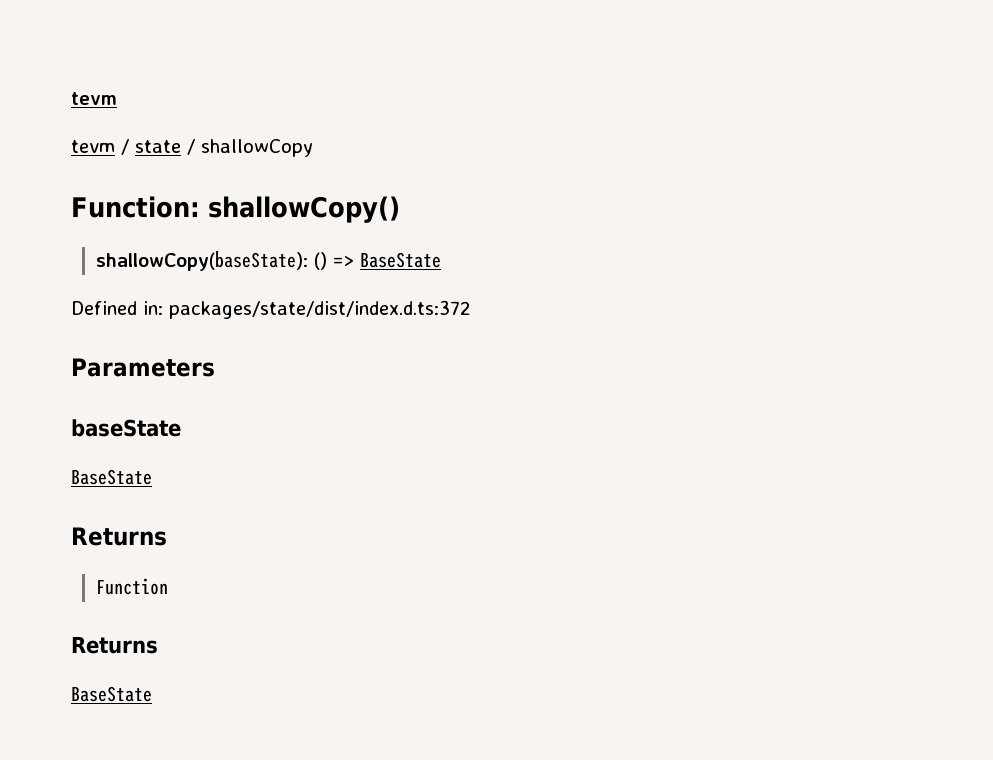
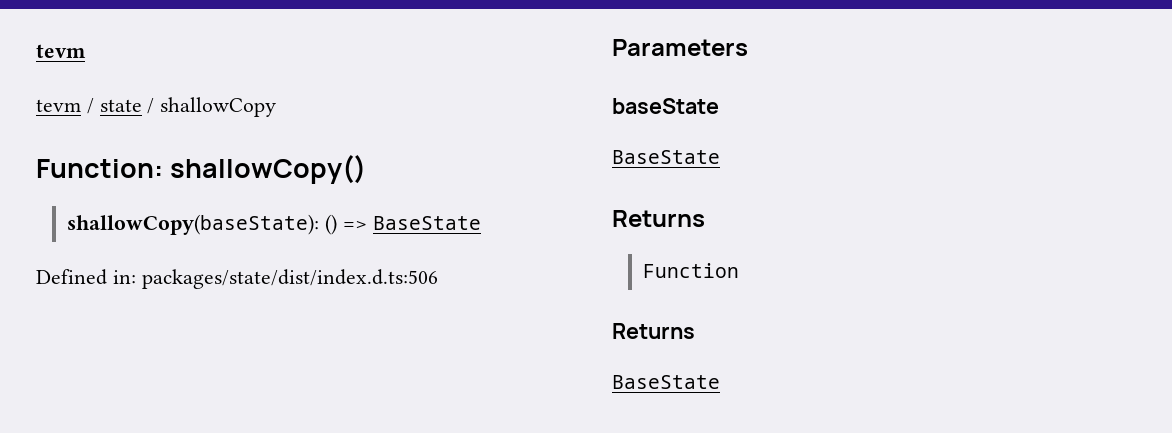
- Defined in: packages/state/dist/index.d.ts:372
+ Defined in: packages/state/dist/index.d.ts:506

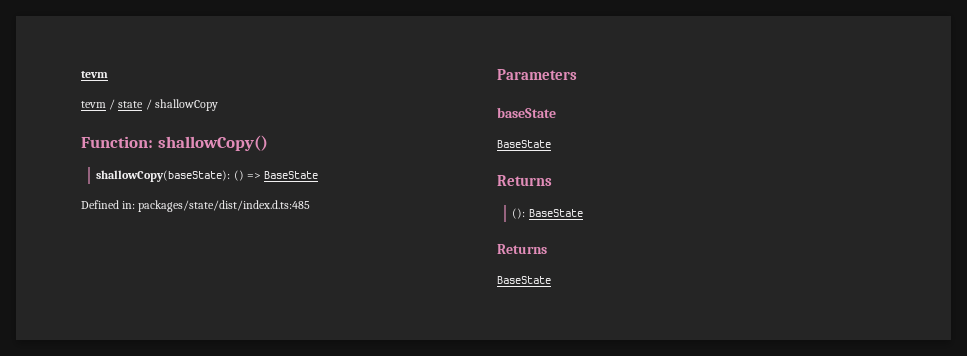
- Defined in: packages/state/dist/index.d.ts:506
+ Defined in: packages/state/dist/index.d.ts:485
- Function
+ (): BaseState

